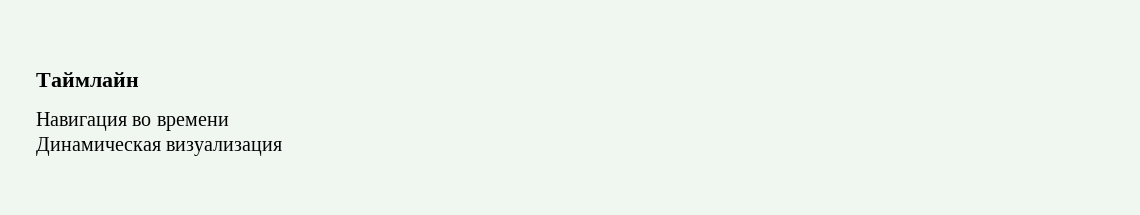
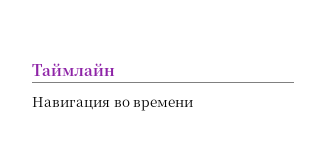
- Динамическая визуализация

